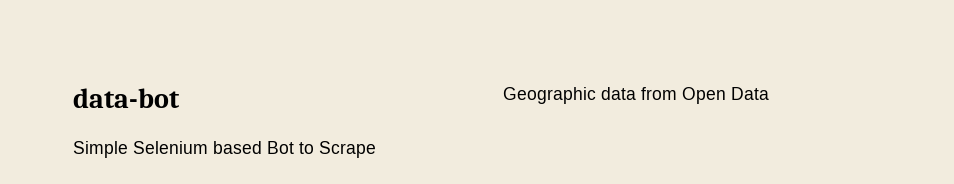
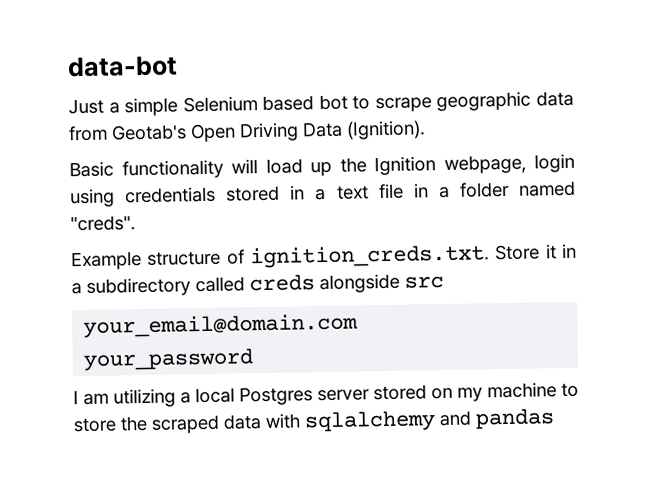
- Simple Selenium based Bot to Scrape Geographic data from Open Data
+ Just a simple Selenium based bot to scrape geographic data from Geotab's Open Driving Data (Ignition).
+ Basic functionality will load up the Ignition webpage, login using credentials stored in a text file in a folder named "creds".
+ Example structure of ignition_creds.txt. Store it in a subdirectory called creds alongside src
+ your_email@domain.com
+ your_password
+ I am utilizing a local Postgres server stored on my machine to store the scraped data with sqlalchemy and pandas

